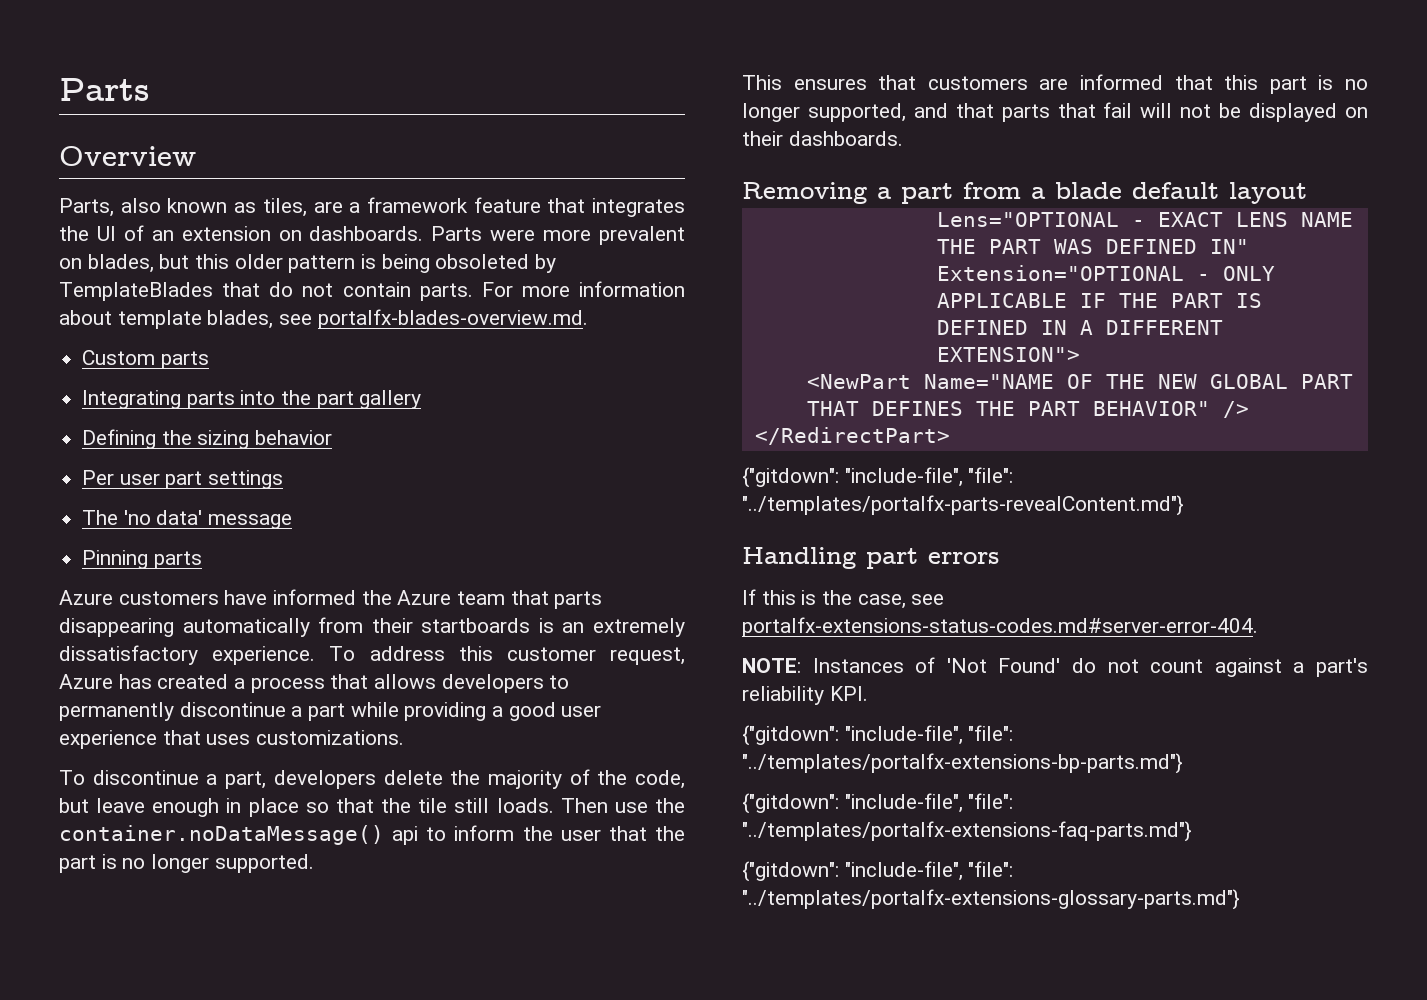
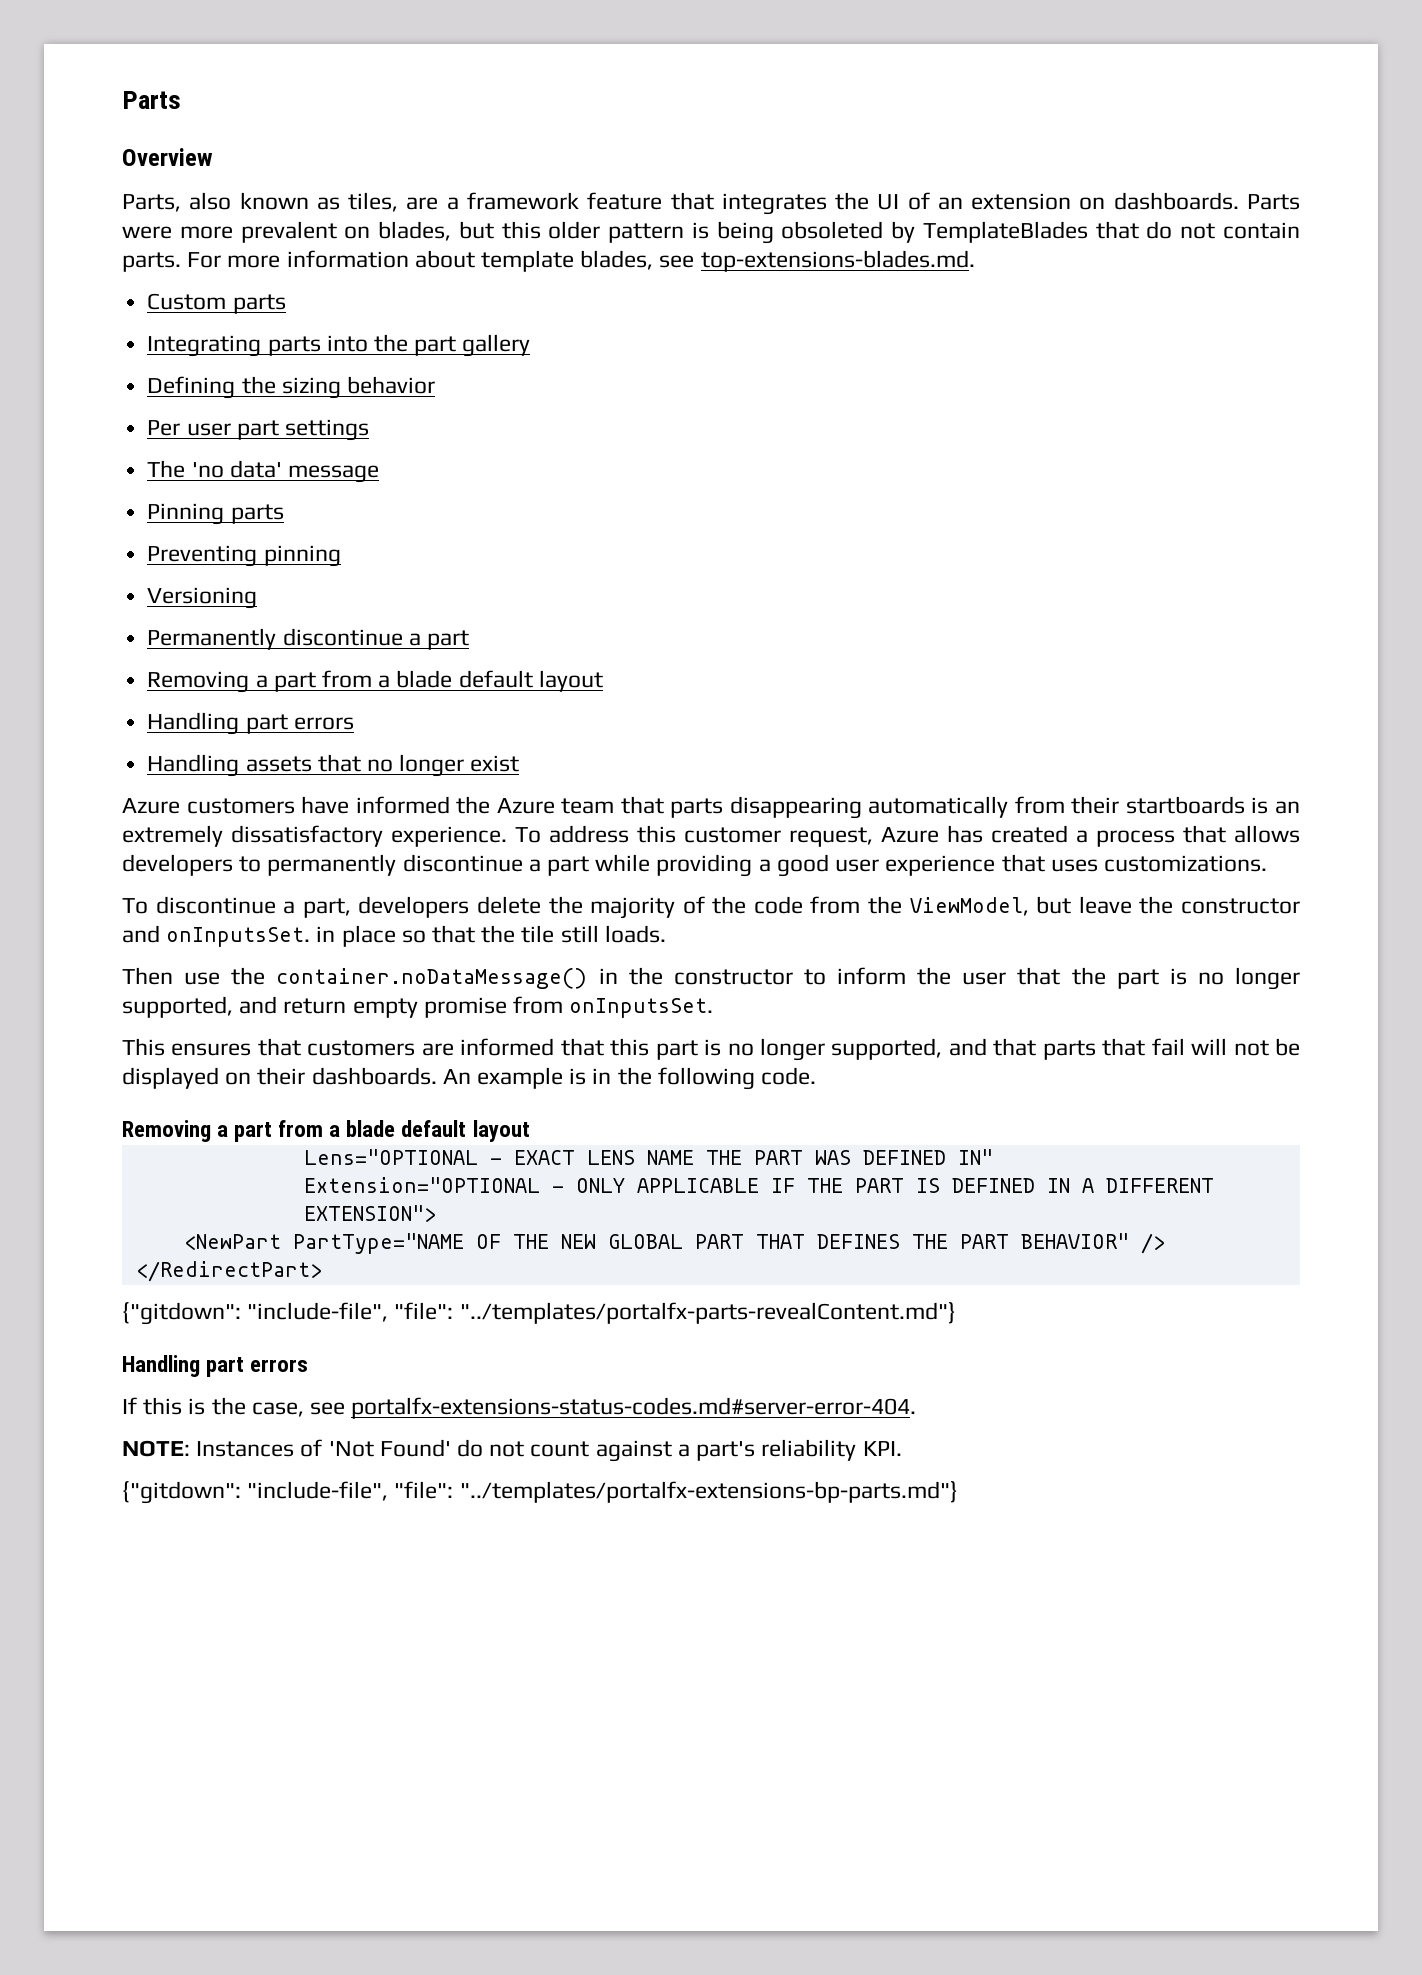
- For more information about template blades, see portalfx-blades-overview.md.
+ For more information about template blades, see top-extensions-blades.md.
+ Preventing pinning
+ Versioning
+ Permanently discontinue a part
+ Removing a part from a blade default layout
+ Handling part errors
+ Handling assets that no longer exist
- To discontinue a part, developers delete the majority of the code, but leave enough in place so that the tile still loads. Then use the container.noDataMessage() api to inform the user that the part is no longer supported.
+ To discontinue a part, developers delete the majority of the code from the ViewModel, but leave the constructor and onInputsSet. in place so that the tile still loads.
+ Then use the container.noDataMessage() in the constructor to inform the user that the part is no longer supported, and return empty promise from onInputsSet.
+ An example is in the following code.
- <NewPart Name="NAME OF THE NEW GLOBAL PART THAT DEFINES THE PART BEHAVIOR" />
+ <NewPart PartType="NAME OF THE NEW GLOBAL PART THAT DEFINES THE PART BEHAVIOR" />
- {"gitdown": "include-file", "file": "../templates/portalfx-extensions-faq-parts.md"}
- {"gitdown": "include-file", "file": "../templates/portalfx-extensions-glossary-parts.md"}

